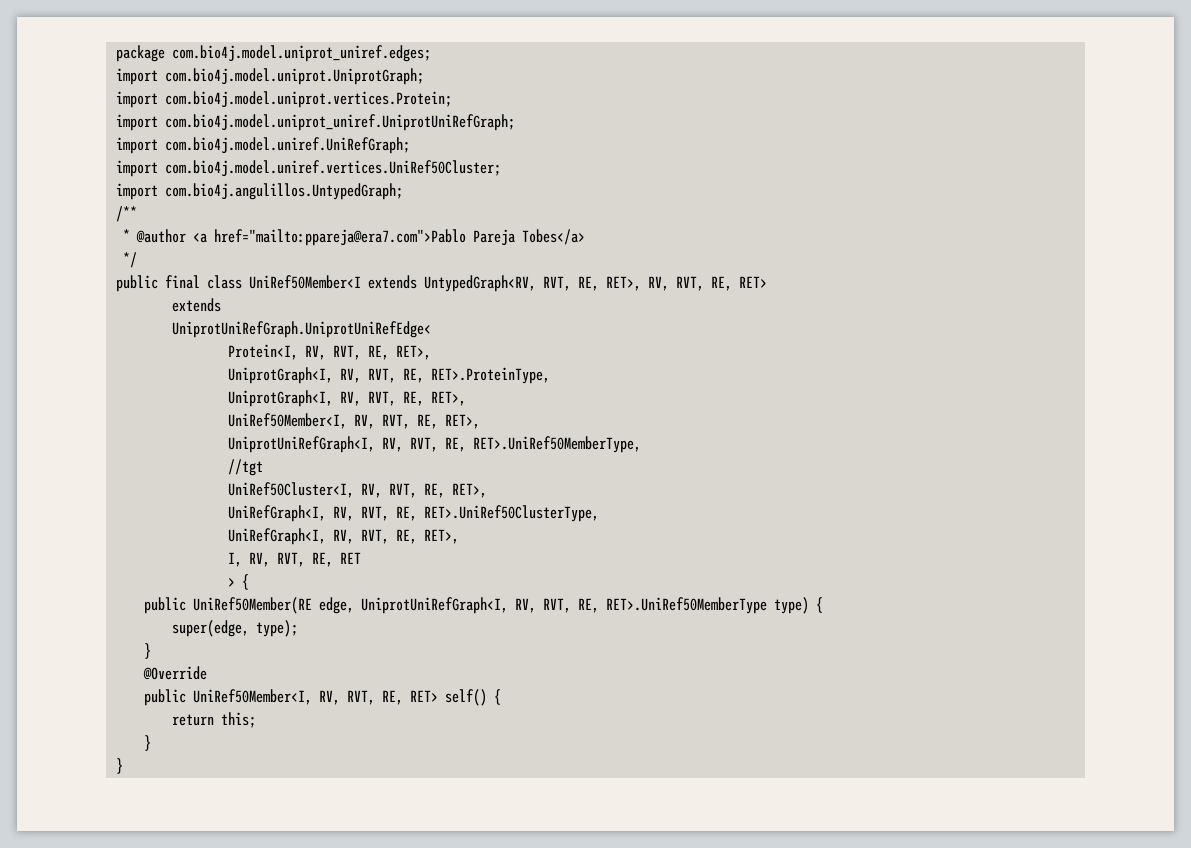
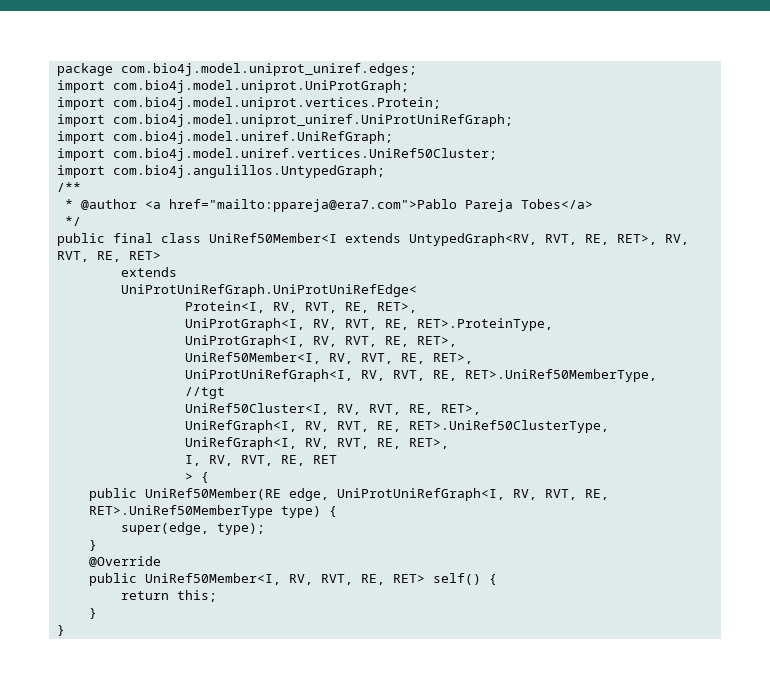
- import com.bio4j.model.uniprot.UniprotGraph;
+ import com.bio4j.model.uniprot.UniProtGraph;
- import com.bio4j.model.uniprot_uniref.UniprotUniRefGraph;
+ import com.bio4j.model.uniprot_uniref.UniProtUniRefGraph;
- UniprotUniRefGraph.UniprotUniRefEdge<
+ UniProtUniRefGraph.UniProtUniRefEdge<
- UniprotGraph<I, RV, RVT, RE, RET>.ProteinType,
+ UniProtGraph<I, RV, RVT, RE, RET>.ProteinType,
- UniprotGraph<I, RV, RVT, RE, RET>,
+ UniProtGraph<I, RV, RVT, RE, RET>,
- UniprotUniRefGraph<I, RV, RVT, RE, RET>.UniRef50MemberType,
+ UniProtUniRefGraph<I, RV, RVT, RE, RET>.UniRef50MemberType,
- public UniRef50Member(RE edge, UniprotUniRefGraph<I, RV, RVT, RE, RET>.UniRef50MemberType type) {
+ public UniRef50Member(RE edge, UniProtUniRefGraph<I, RV, RVT, RE, RET>.UniRef50MemberType type) {

